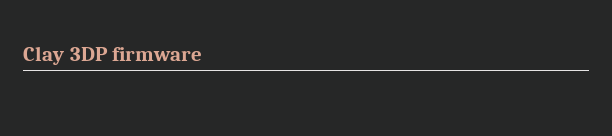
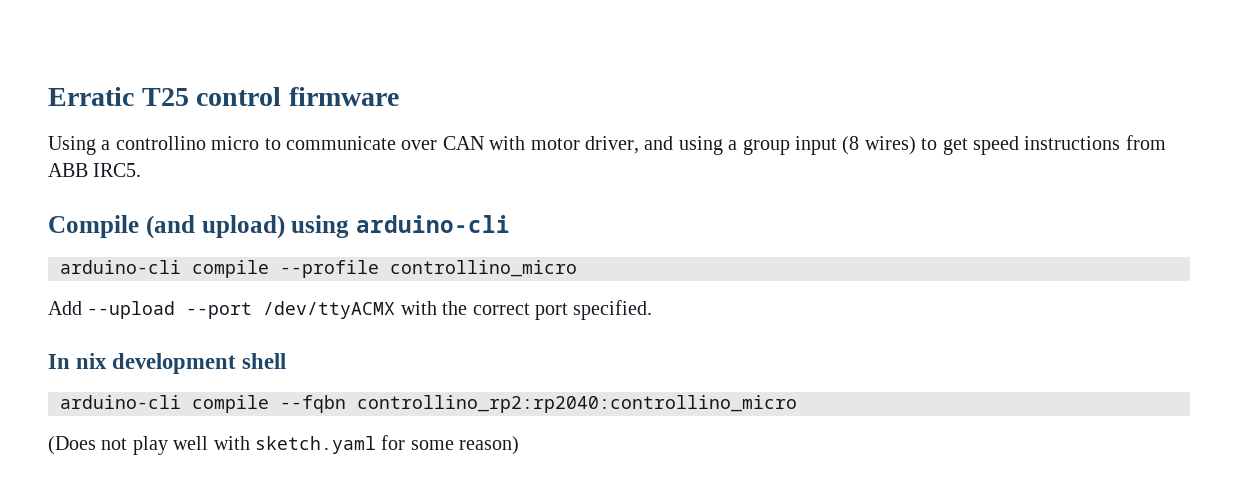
- Clay 3DP firmware
+ Erratic T25 control firmware
+ Using a controllino micro to communicate over CAN with motor driver, and using a group input (8 wires) to get speed instructions from ABB IRC5.
+ Compile (and upload) using arduino-cli
+ arduino-cli compile --profile controllino_micro
+ Add --upload --port /dev/ttyACMX with the correct port specified.
+ In nix development shell
+ arduino-cli compile --fqbn controllino_rp2:rp2040:controllino_micro
+ (Does not play well with sketch.yaml for some reason)

